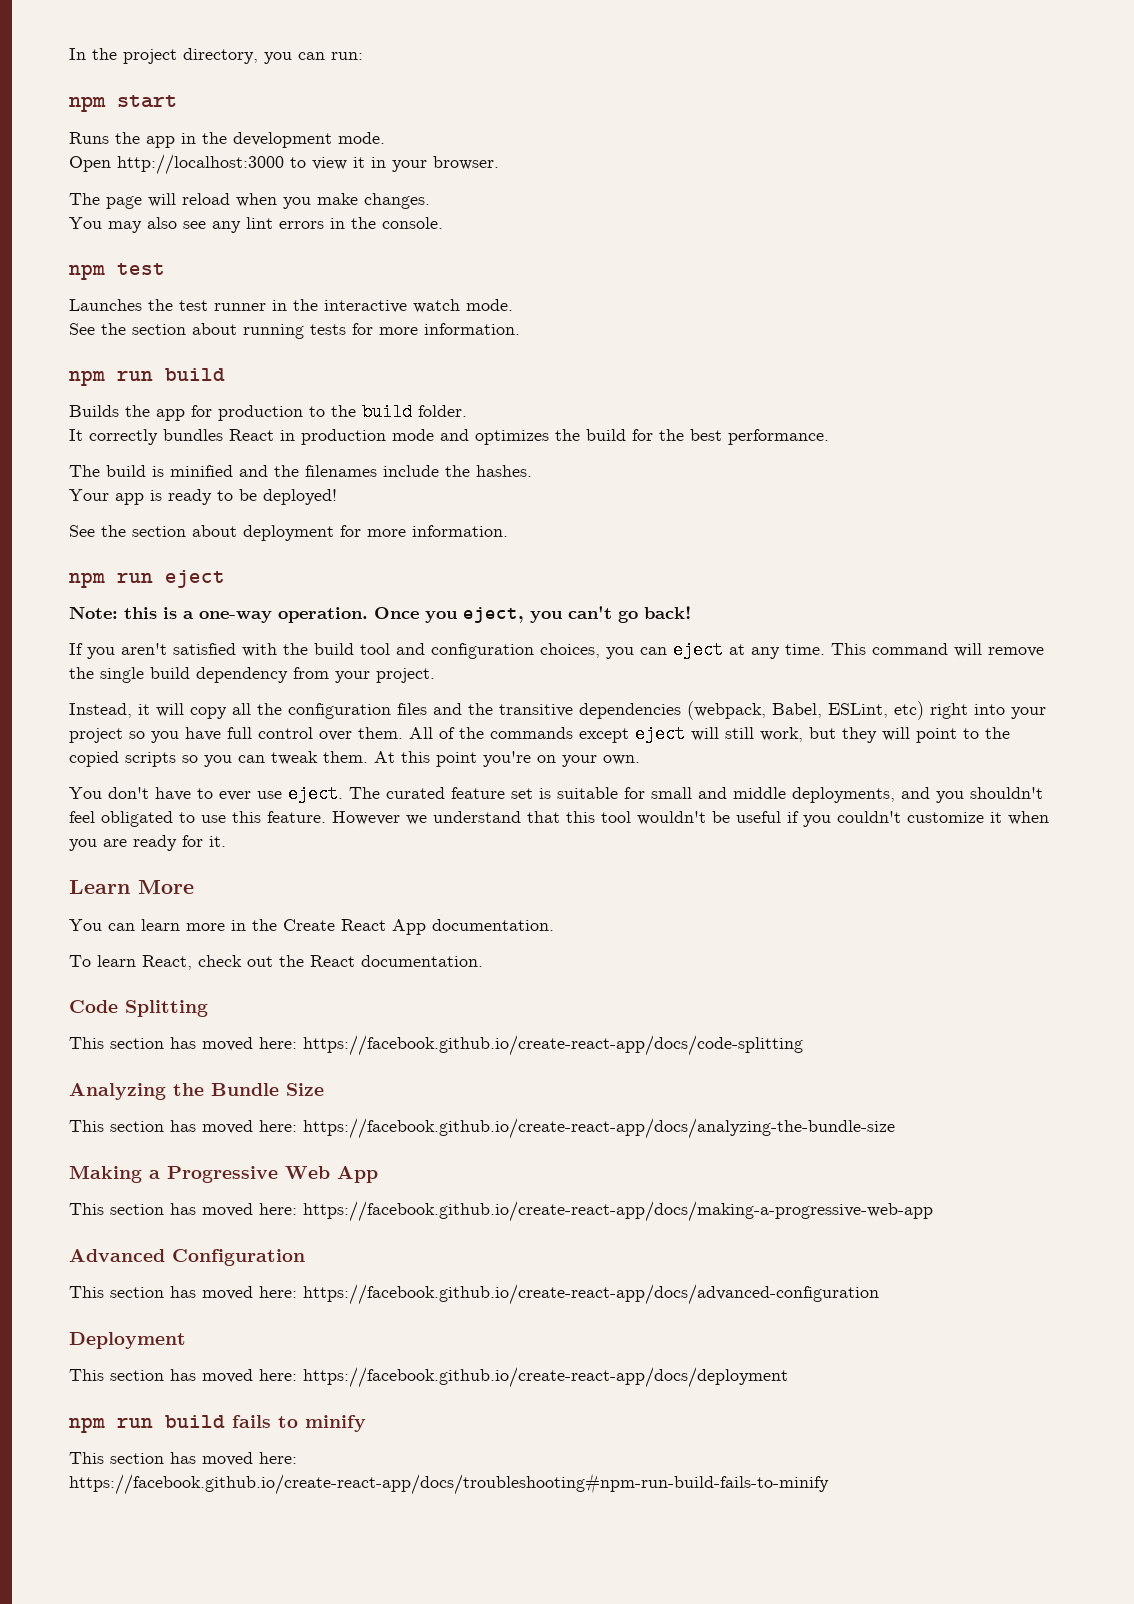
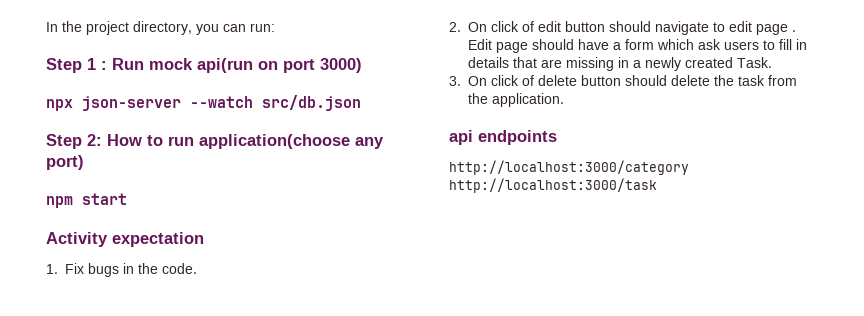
+ Step 1 : Run mock api(run on port 3000)
+ npx json-server --watch src/db.json
+ Step 2: How to run application(choose any port)
  npm start
- Runs the app in the development mode.
- Open http://localhost:3000 to view it in your browser.
- The page will reload when you make changes.
- You may also see any lint errors in the console.
- npm test
- Launches the test runner in the interactive watch mode.
- See the section about running tests for more information.
- npm run build
- Builds the app for production to the build folder.
- It correctly bundles React in production mode and optimizes the build for the best performance.
- The build is minified and the filenames include the hashes.
- Your app is ready to be deployed!
- See the section about deployment for more information.
- npm run eject
- Note: this is a one-way operation. Once you eject, you can't go back!
- If you aren't satisfied with the build tool and configuration choices, you can eject at any time. This command will remove the single build dependency from your project.
- Instead, it will copy all the configuration files and the transitive dependencies (webpack, Babel, ESLint, etc) right into your project so you have full control over them. All of the commands except eject will still work, but they will point to the copied scripts so you can tweak them. At this point you're on your own.
- You don't have to ever use eject. The curated feature set is suitable for small and middle deployments, and you shouldn't feel obligated to use this feature. However we understand that this tool wouldn't be useful if you couldn't customize it when you are ready for it.
- Learn More
- You can learn more in the Create React App documentation.
- To learn React, check out the React documentation.
- Code Splitting
- This section has moved here: https://facebook.github.io/create-react-app/docs/code-splitting
- Analyzing the Bundle Size
- This section has moved here: https://facebook.github.io/create-react-app/docs/analyzing-the-bundle-size
- Making a Progressive Web App
- This section has moved here: https://facebook.github.io/create-react-app/docs/making-a-progressive-web-app
- Advanced Configuration
- This section has moved here: https://facebook.github.io/create-react-app/docs/advanced-configuration
- Deployment
- This section has moved here: https://facebook.github.io/create-react-app/docs/deployment
- npm run build fails to minify
- This section has moved here: https://facebook.github.io/create-react-app/docs/troubleshooting#npm-run-build-fails-to-minify
+ Activity expectation
+ 1. Fix bugs in the code.
+ 2. On click of edit button should navigate to edit page . Edit page should have a form which ask users to fill in details that are missing in a newly created Task.
+ 3. On click of delete button should delete the task from the application.
+ api endpoints
+ http://localhost:3000/category http://localhost:3000/task

